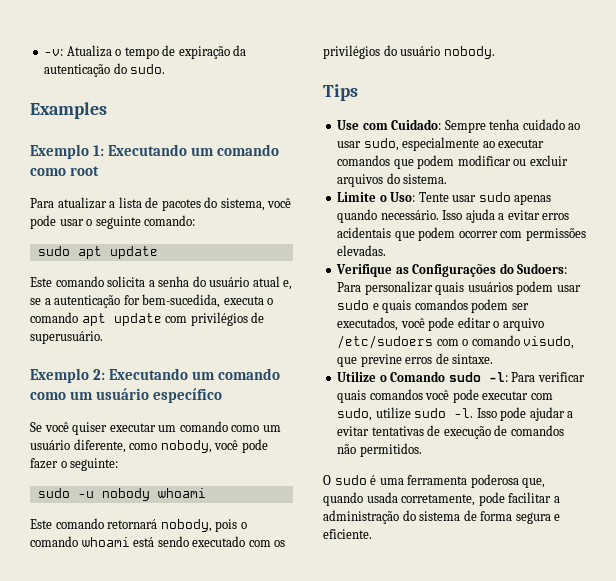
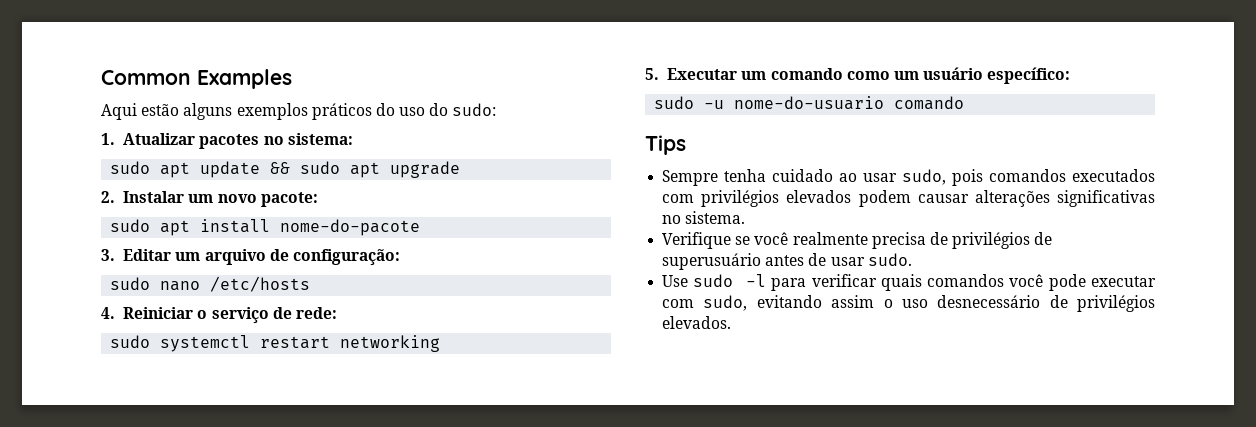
- -v: Atualiza o tempo de expiração da autenticação do sudo.
- Examples
- Exemplo 1: Executando um comando como root
- Para atualizar a lista de pacotes do sistema, você pode usar o seguinte comando:
- sudo apt update
- Este comando solicita a senha do usuário atual e, se a autenticação for bem-sucedida, executa o comando apt update com privilégios de superusuário.
- Exemplo 2: Executando um comando como um usuário específico
- Se você quiser executar um comando como um usuário diferente, como nobody, você pode fazer o seguinte:
- sudo -u nobody whoami
- Este comando retornará nobody, pois o comando whoami está sendo executado com os privilégios do usuário nobody.
+ Common Examples
+ Aqui estão alguns exemplos práticos do uso do sudo:
+ 1. Atualizar pacotes no sistema:
+ sudo apt update && sudo apt upgrade
+ 2. Instalar um novo pacote:
+ sudo apt install nome-do-pacote
+ 3. Editar um arquivo de configuração:
+ sudo nano /etc/hosts
+ 4. Reiniciar o serviço de rede:
+ sudo systemctl restart networking
+ 5. Executar um comando como um usuário específico:
+ sudo -u nome-do-usuario comando
  Tips
- Use com Cuidado: Sempre tenha cuidado ao usar sudo, especialmente ao executar comandos que podem modificar ou excluir arquivos do sistema.
- Limite o Uso: Tente usar sudo apenas quando necessário. Isso ajuda a evitar erros acidentais que podem ocorrer com permissões elevadas.
- Verifique as Configurações do Sudoers: Para personalizar quais usuários podem usar sudo e quais comandos podem ser executados, você pode editar o arquivo /etc/sudoers com o comando visudo, que previne erros de sintaxe.
- Utilize o Comando sudo -l: Para verificar quais comandos você pode executar com sudo, utilize sudo -l. Isso pode ajudar a evitar tentativas de execução de comandos não permitidos.
- O sudo é uma ferramenta poderosa que, quando usada corretamente, pode facilitar a administração do sistema de forma segura e eficiente.
+ Sempre tenha cuidado ao usar sudo, pois comandos executados com privilégios elevados podem causar alterações significativas no sistema.
+ Verifique se você realmente precisa de privilégios de superusuário antes de usar sudo.
+ Use sudo -l para verificar quais comandos você pode executar com sudo, evitando assim o uso desnecessário de privilégios elevados.

